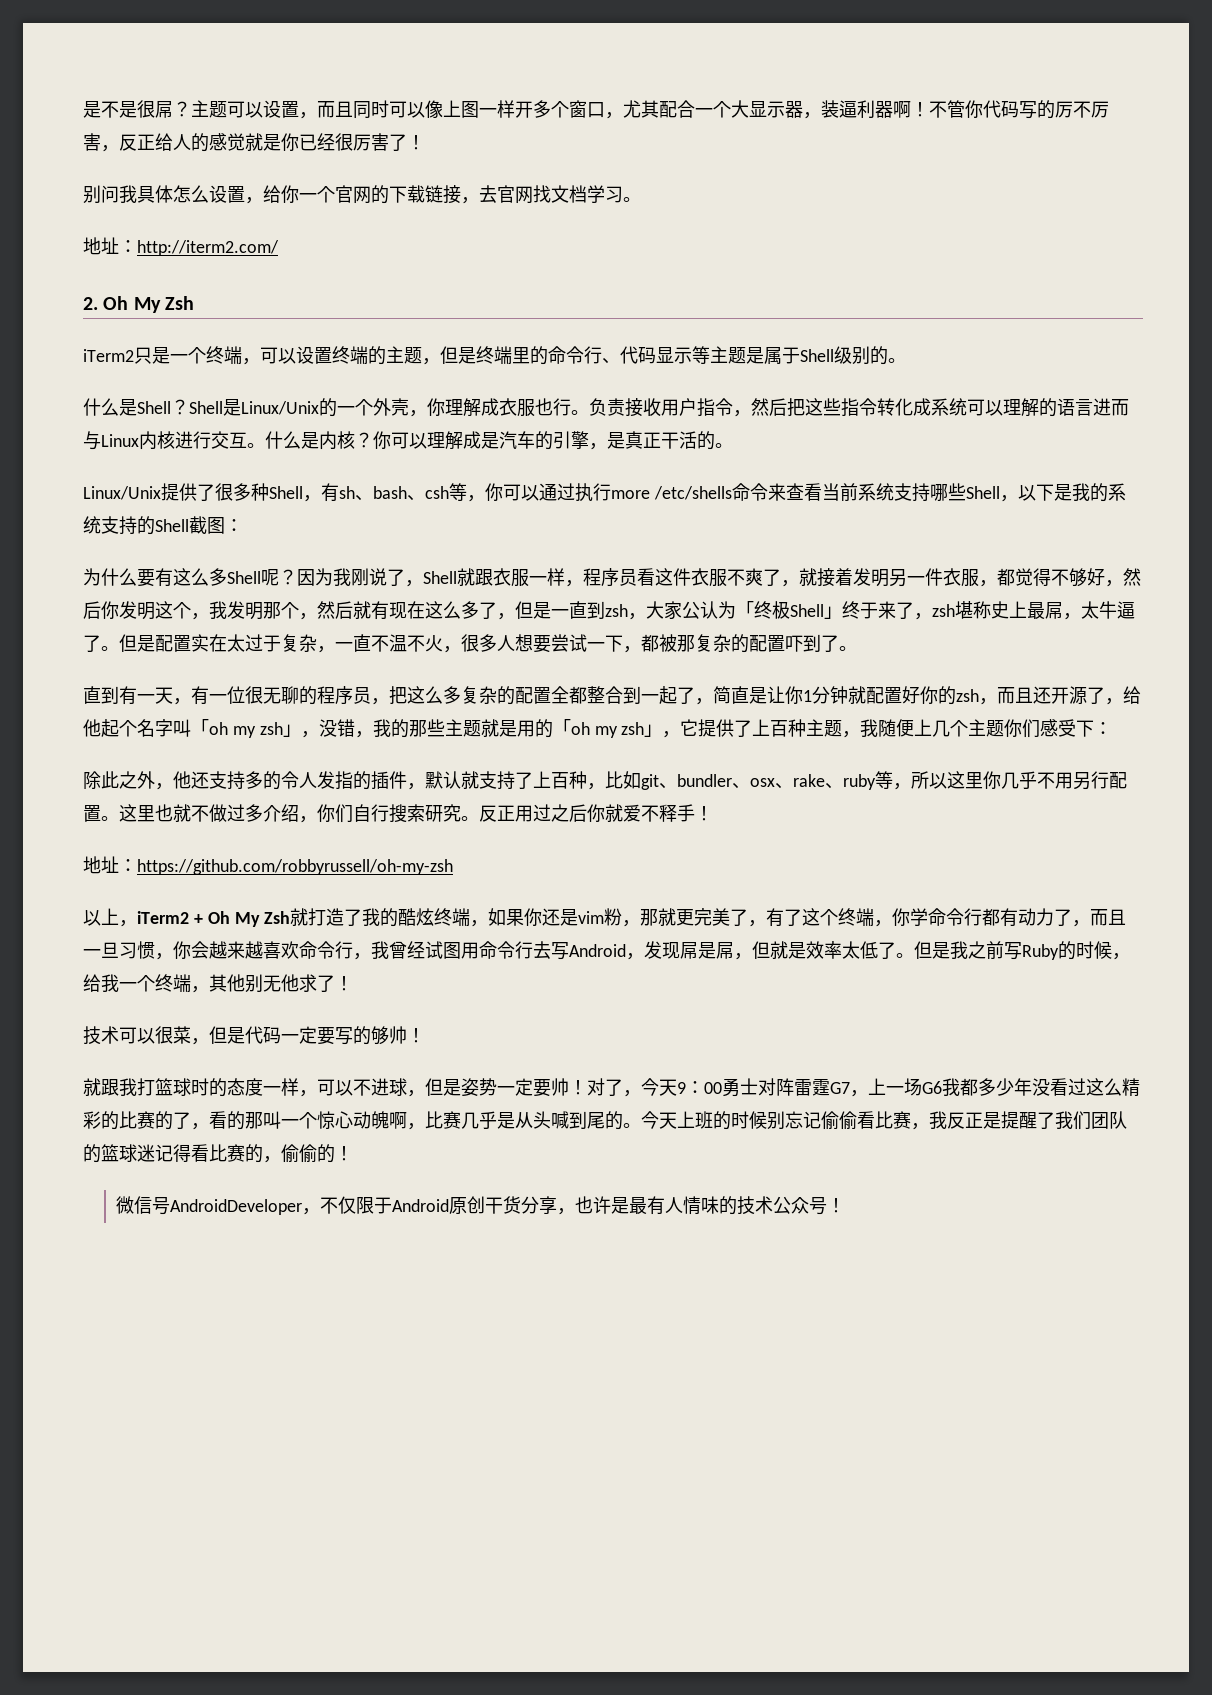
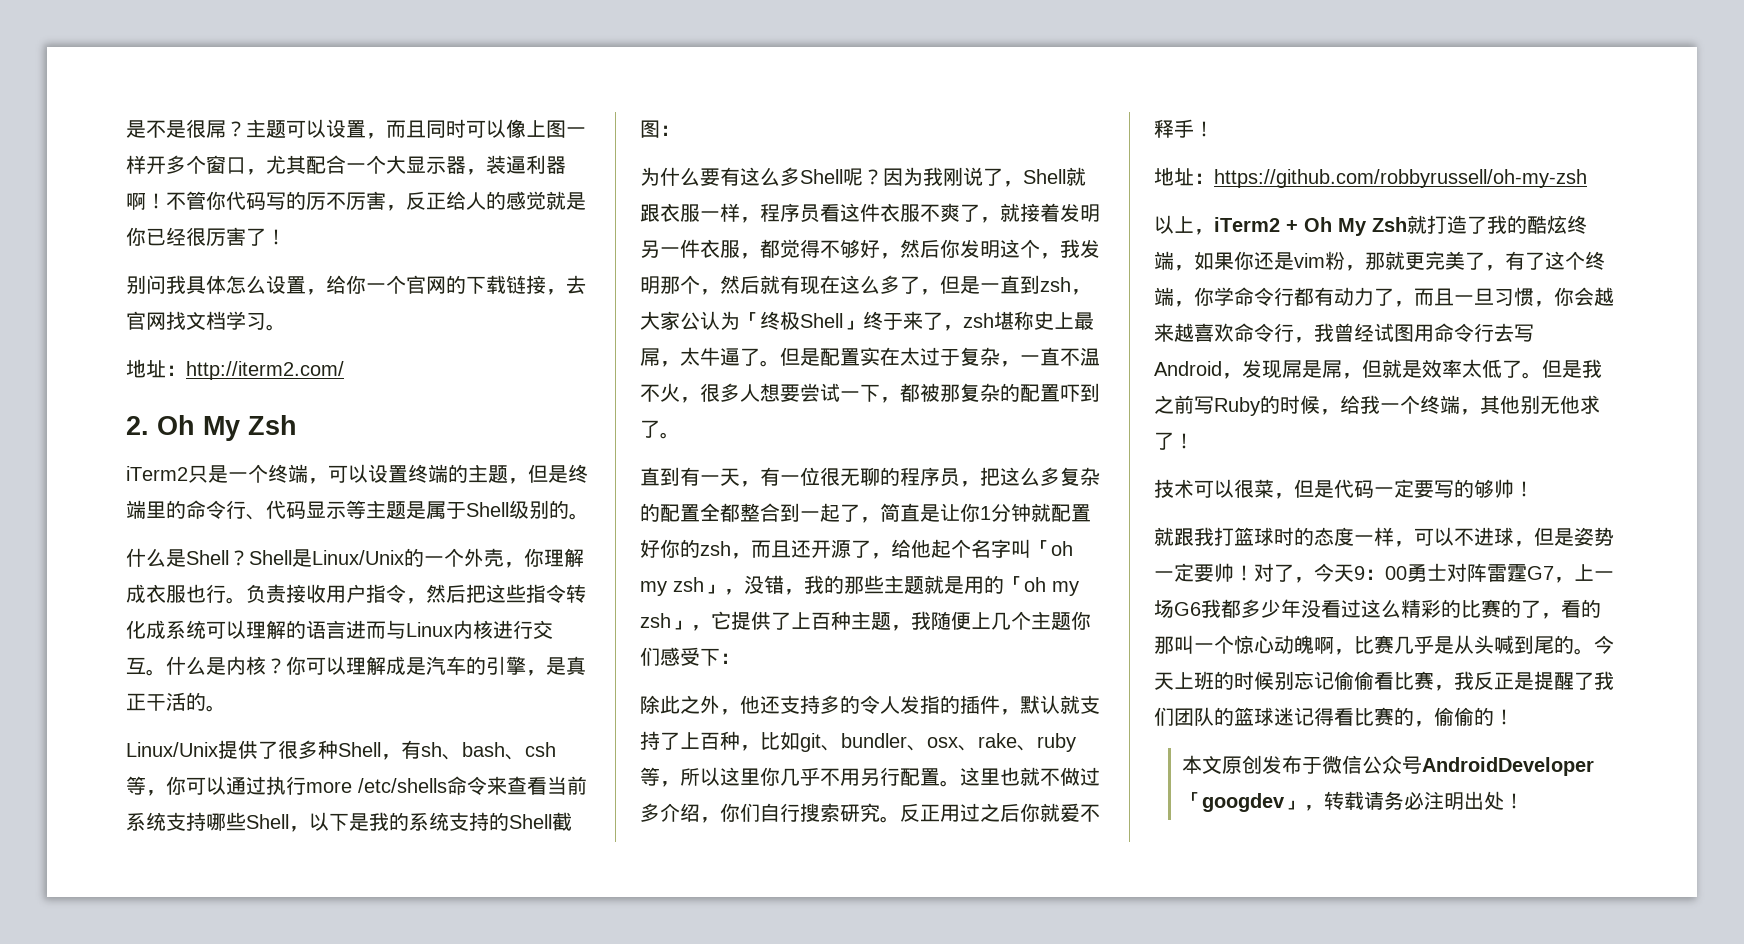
- 微信号AndroidDeveloper，不仅限于Android原创干货分享，也许是最有人情味的技术公众号！
+ 本文原创发布于微信公众号AndroidDeveloper「googdev」，转载请务必注明出处！

